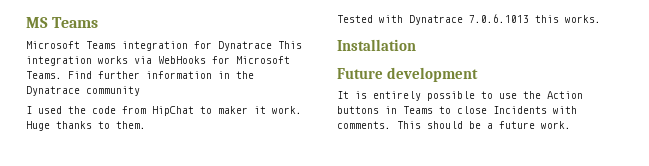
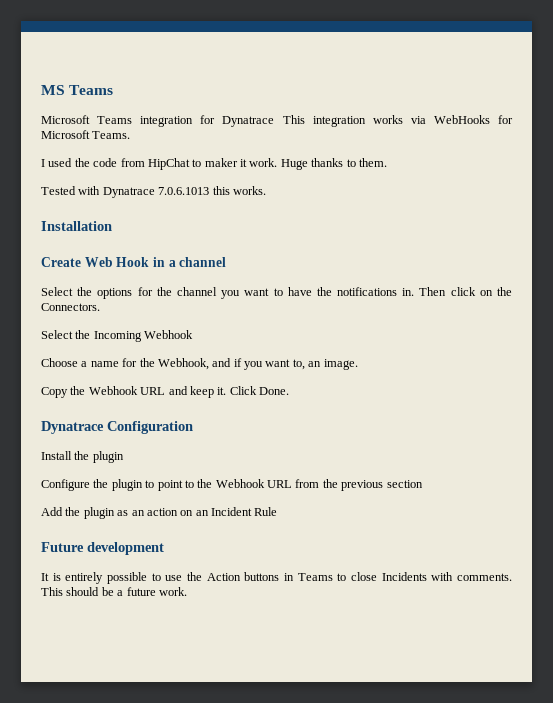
- Find further information in the Dynatrace community
+ Create Web Hook in a channel
+ Select the options for the channel you want to have the notifications in. Then click on the Connectors.
+ Select the Incoming Webhook
+ Choose a name for the Webhook, and if you want to, an image.
+ Copy the Webhook URL and keep it. Click Done.
+ Dynatrace Configuration
+ Install the plugin
+ Configure the plugin to point to the Webhook URL from the previous section
+ Add the plugin as an action on an Incident Rule

